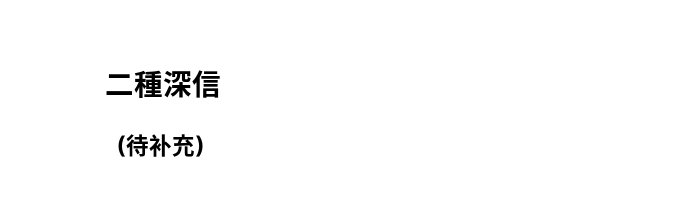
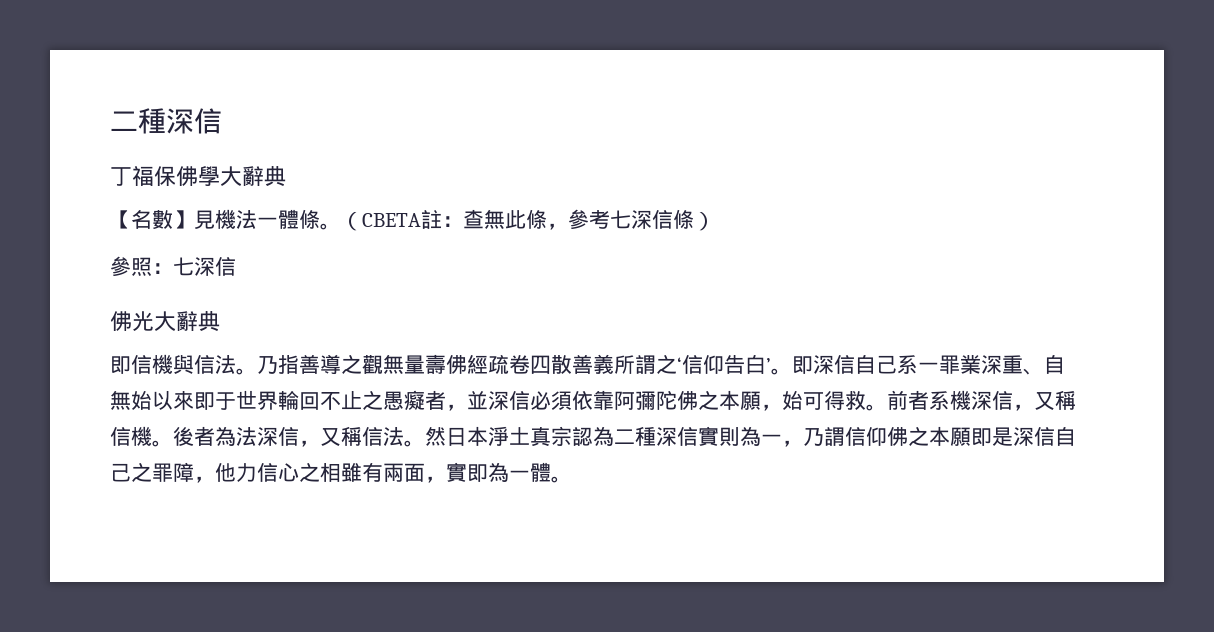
- （待补充）
+ 丁福保佛學大辭典
+ 【名數】見機法一體條。（CBETA註：查無此條，參考七深信條）
+ 參照：七深信
+ 佛光大辭典
+ 即信機與信法。乃指善導之觀無量壽佛經疏卷四散善義所謂之‘信仰告白’。即深信自己系一罪業深重、自無始以來即于世界輪回不止之愚癡者，並深信必須依靠阿彌陀佛之本願，始可得救。前者系機深信，又稱信機。後者為法深信，又稱信法。然日本淨土真宗認為二種深信實則為一，乃謂信仰佛之本願即是深信自己之罪障，他力信心之相雖有兩面，實即為一體。

